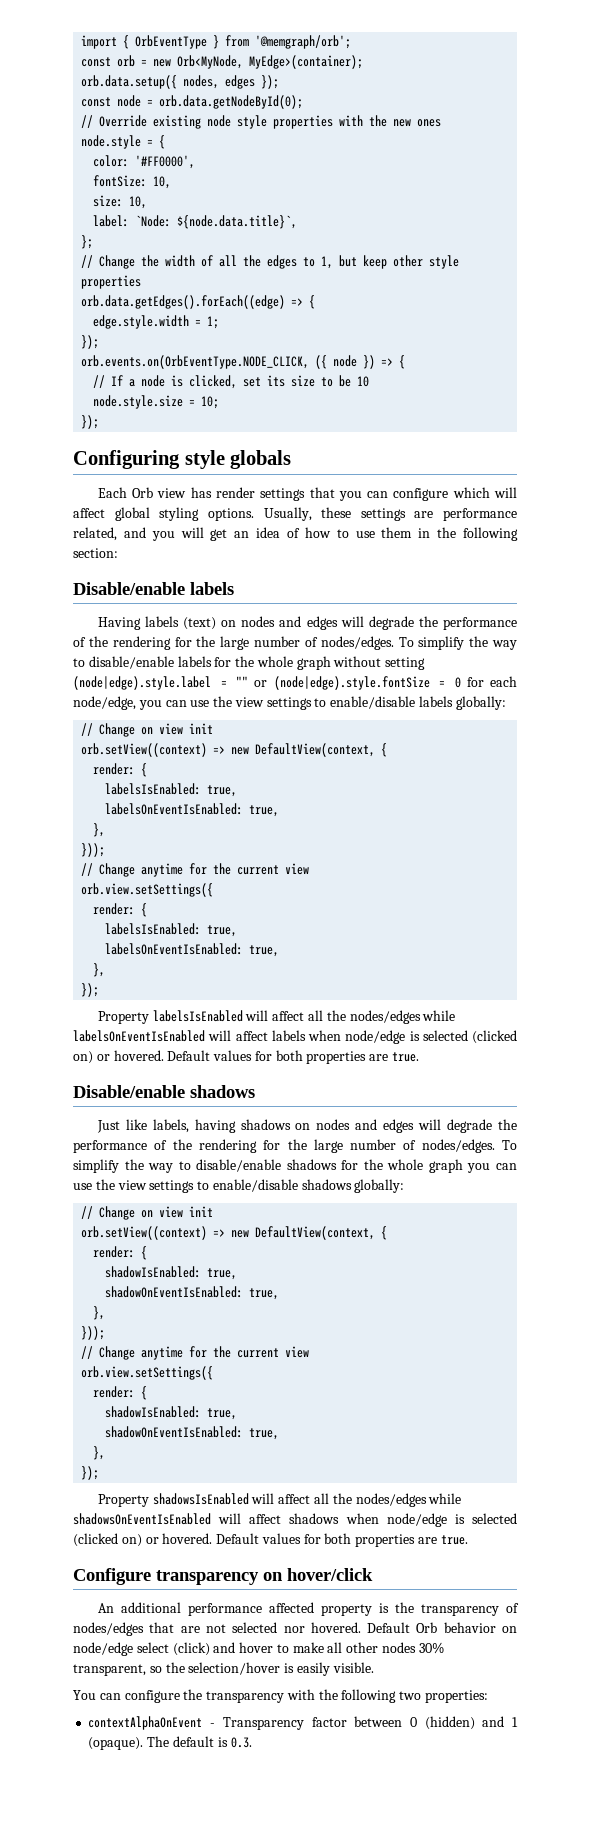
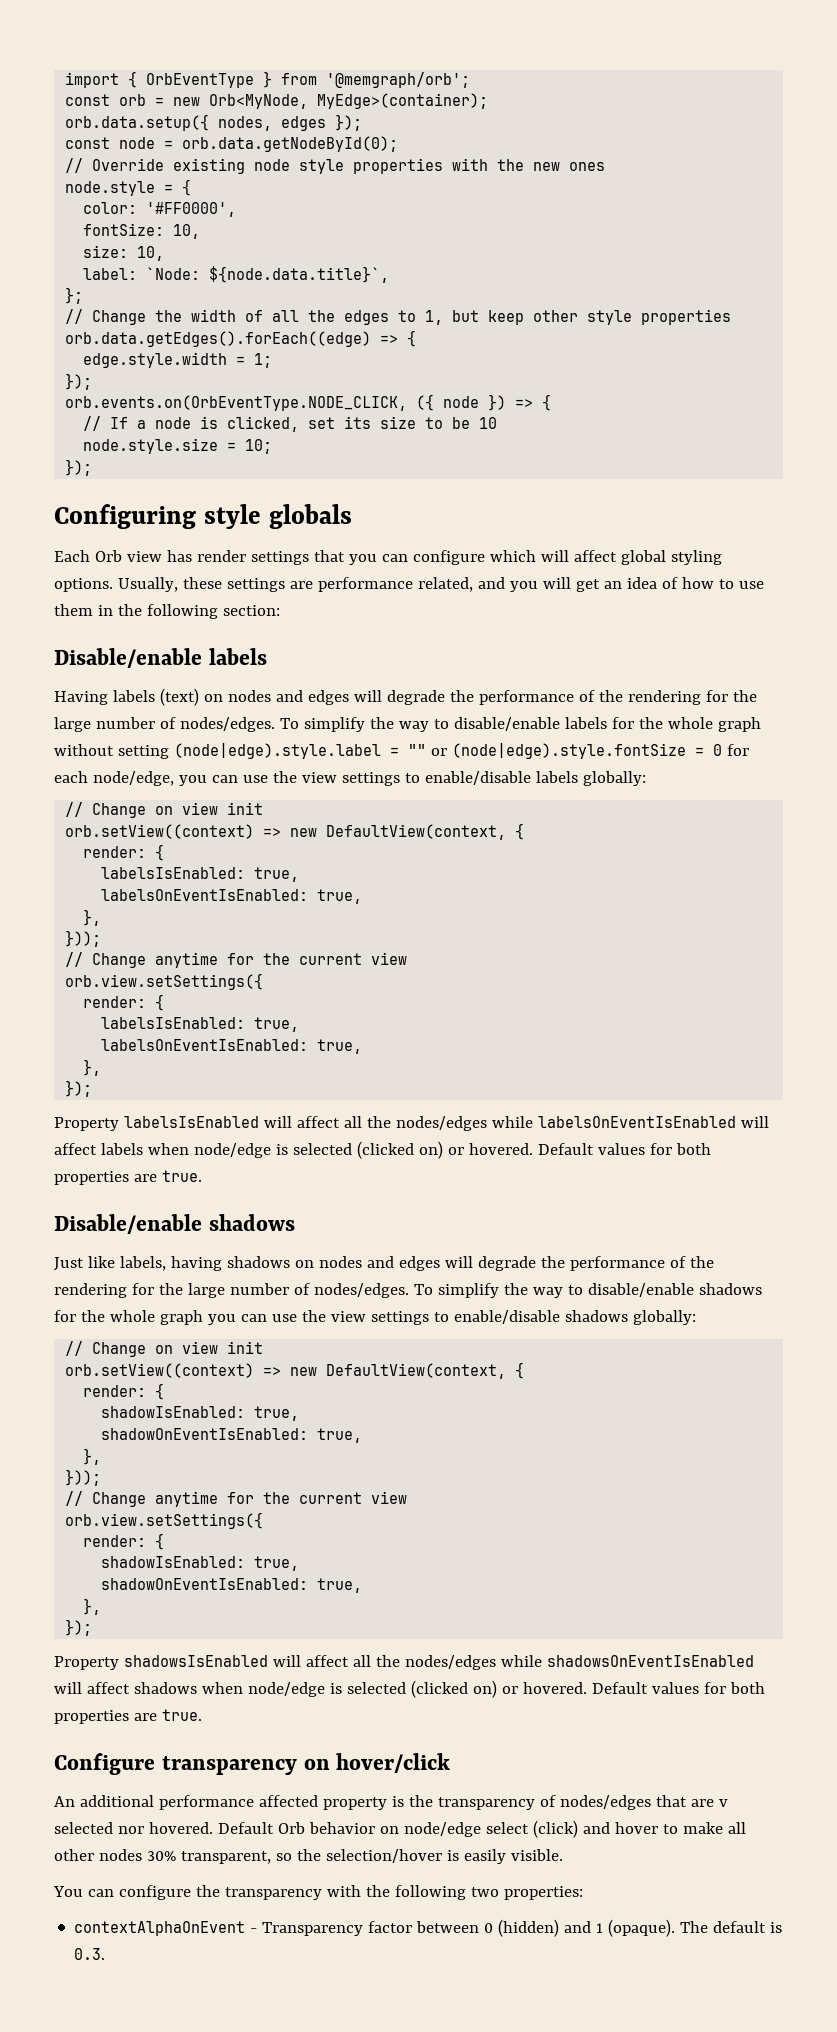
- An additional performance affected property is the transparency of nodes/edges that are not selected nor hovered.
+ An additional performance affected property is the transparency of nodes/edges that are v selected nor hovered.

